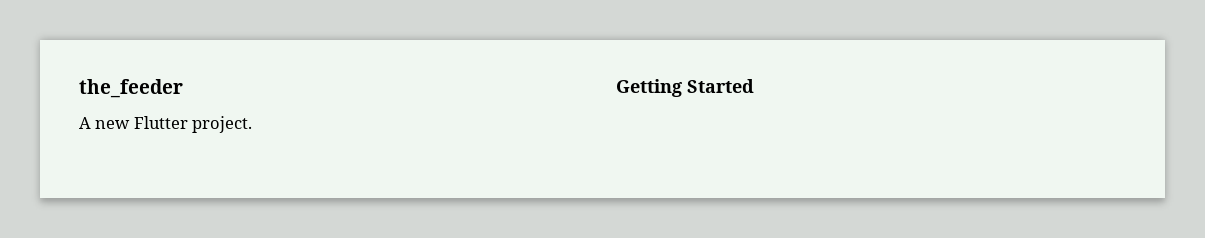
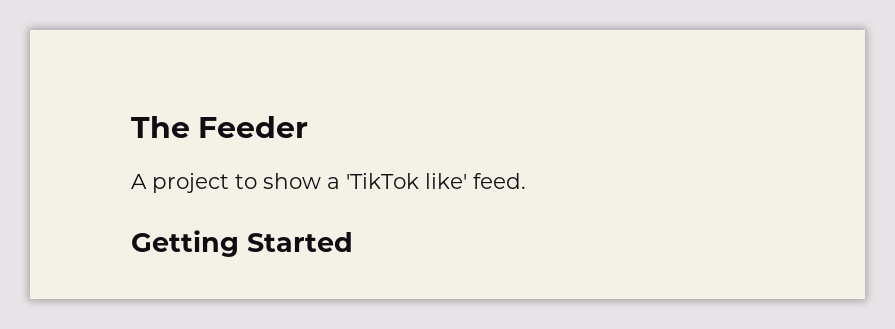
- the_feeder
+ The Feeder
- A new Flutter project.
+ A project to show a 'TikTok like' feed.

